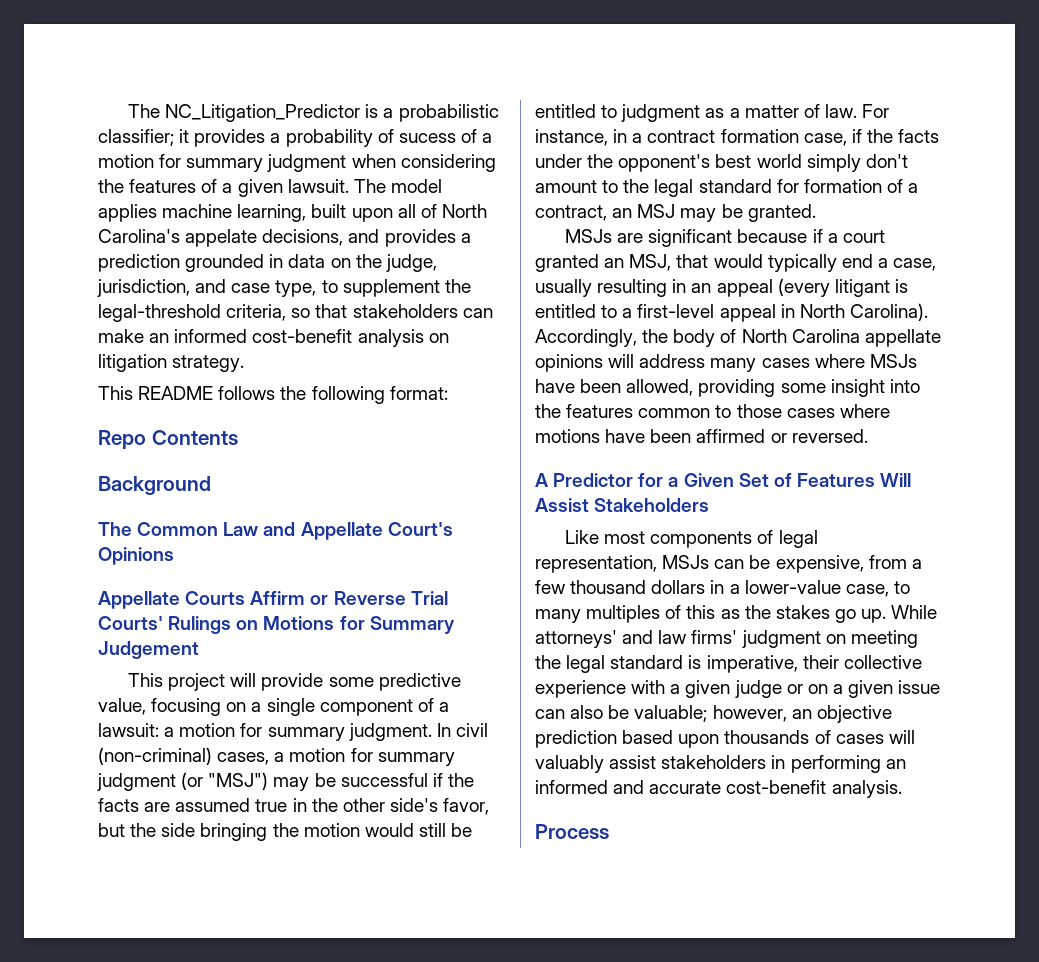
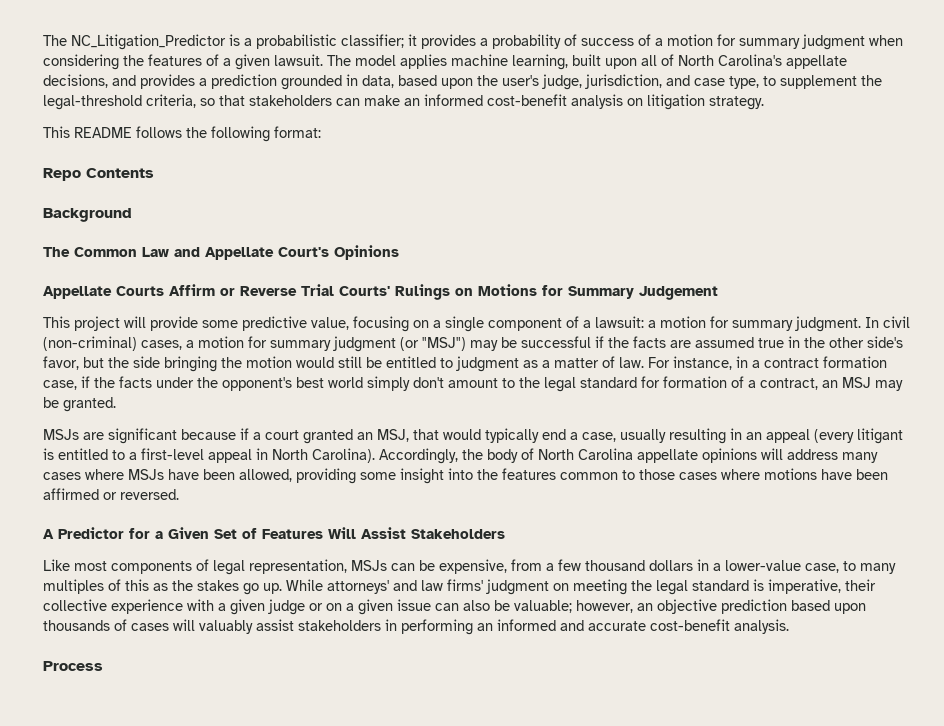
- The NC_Litigation_Predictor is a probabilistic classifier; it provides a probability of sucess of a motion for summary judgment when considering the features of a given lawsuit.
+ The NC_Litigation_Predictor is a probabilistic classifier; it provides a probability of success of a motion for summary judgment when considering the features of a given lawsuit.
- The model applies machine learning, built upon all of North Carolina's appelate decisions, and provides a prediction grounded in data on the judge, jurisdiction, and case type, to supplement the legal-threshold criteria, so that stakeholders can make an informed cost-benefit analysis on litigation strategy.
+ The model applies machine learning, built upon all of North Carolina's appellate decisions, and provides a prediction grounded in data, based upon the user's judge, jurisdiction, and case type, to supplement the legal-threshold criteria, so that stakeholders can make an informed cost-benefit analysis on litigation strategy.

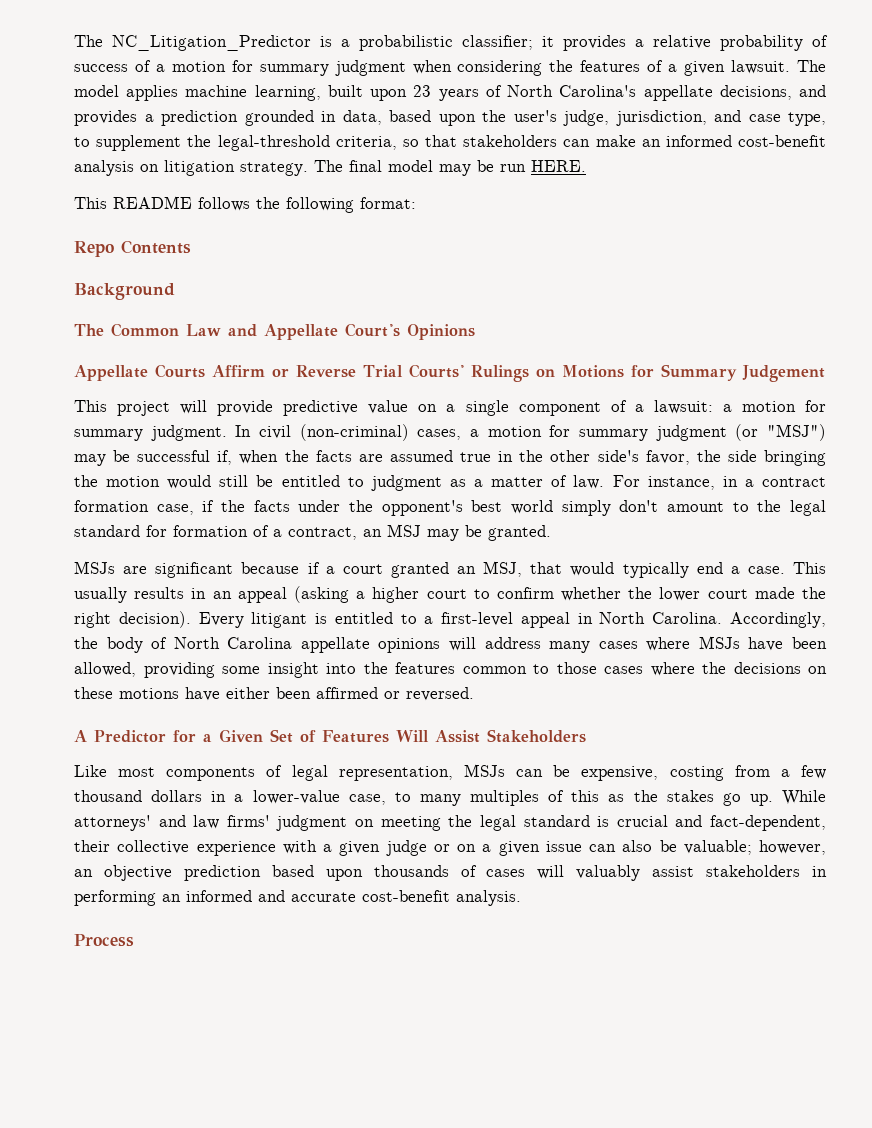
- The NC_Litigation_Predictor is a probabilistic classifier; it provides a probability of success of a motion for summary judgment when considering the features of a given lawsuit.
+ The NC_Litigation_Predictor is a probabilistic classifier; it provides a relative probability of success of a motion for summary judgment when considering the features of a given lawsuit.
- The model applies machine learning, built upon all of North Carolina's appellate decisions, and provides a prediction grounded in data, based upon the user's judge, jurisdiction, and case type, to supplement the legal-threshold criteria, so that stakeholders can make an informed cost-benefit analysis on litigation strategy.
+ The model applies machine learning, built upon 23 years of North Carolina's appellate decisions, and provides a prediction grounded in data, based upon the user's judge, jurisdiction, and case type, to supplement the legal-threshold criteria, so that stakeholders can make an informed cost-benefit analysis on litigation strategy. The final model may be run HERE.
- This project will provide some predictive value, focusing on a single component of a lawsuit: a motion for summary judgment.
+ This project will provide predictive value on a single component of a lawsuit: a motion for summary judgment.
- In civil (non-criminal) cases, a motion for summary judgment (or "MSJ") may be successful if the facts are assumed true in the other side's favor, but the side bringing the motion would still be entitled to judgment as a matter of law.
+ In civil (non-criminal) cases, a motion for summary judgment (or "MSJ") may be successful if, when the facts are assumed true in the other side's favor, the side bringing the motion would still be entitled to judgment as a matter of law.
- MSJs are significant because if a court granted an MSJ, that would typically end a case, usually resulting in an appeal (every litigant is entitled to a first-level appeal in North Carolina).
+ MSJs are significant because if a court granted an MSJ, that would typically end a case. This usually results in an appeal (asking a higher court to confirm whether the lower court made the right decision). Every litigant is entitled to a first-level appeal in North Carolina.
- Accordingly, the body of North Carolina appellate opinions will address many cases where MSJs have been allowed, providing some insight into the features common to those cases where motions have been affirmed or reversed.
+ Accordingly, the body of North Carolina appellate opinions will address many cases where MSJs have been allowed, providing some insight into the features common to those cases where the decisions on these motions have either been affirmed or reversed.
- Like most components of legal representation, MSJs can be expensive, from a few thousand dollars in a lower-value case, to many multiples of this as the stakes go up.
+ Like most components of legal representation, MSJs can be expensive, costing from a few thousand dollars in a lower-value case, to many multiples of this as the stakes go up.
- While attorneys' and law firms' judgment on meeting the legal standard is imperative, their collective experience with a given judge or on a given issue can also be valuable; however, an objective prediction based upon thousands of cases will valuably assist stakeholders in performing an informed and accurate cost-benefit analysis.
+ While attorneys' and law firms' judgment on meeting the legal standard is crucial and fact-dependent, their collective experience with a given judge or on a given issue can also be valuable; however, an objective prediction based upon thousands of cases will valuably assist stakeholders in performing an informed and accurate cost-benefit analysis.

